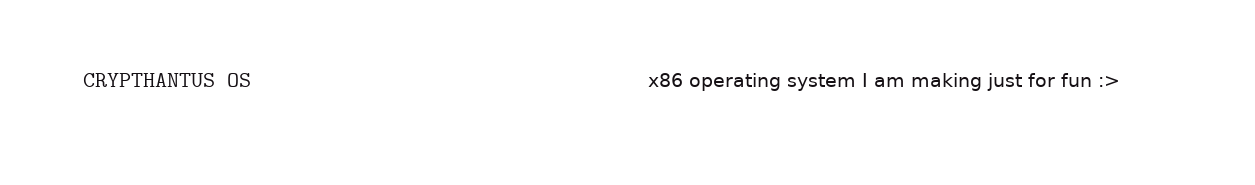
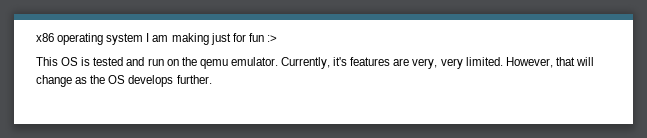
- CRYPTHANTUS OS
+ This OS is tested and run on the qemu emulator. Currently, it's features are very, very limited. However, that will change as the OS develops further.

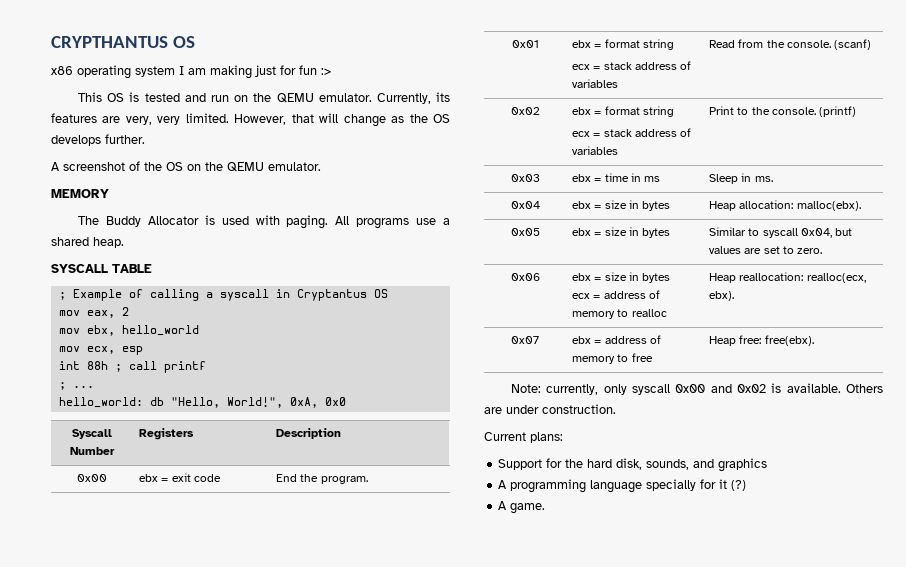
+ CRYPTHANTUS OS
- This OS is tested and run on the qemu emulator.
+ This OS is tested and run on the QEMU emulator.
- Currently, it's features are very, very limited.
+ Currently, its features are very, very limited.
+ A screenshot of the OS on the QEMU emulator.
+ MEMORY
+ The Buddy Allocator is used with paging. All programs use a shared heap.
+ SYSCALL TABLE
+ ; Example of calling a syscall in Cryptantus OS
+ mov eax, 2
+ mov ebx, hello_world
+ mov ecx, esp
+ int 88h ; call printf
+ ; ...
+ hello_world: db "Hello, World!", 0xA, 0x0
+ Syscall Number | Registers | Description
+ 0x00 | ebx = exit code | End the program.
+ 0x01 | ebx = format string
+ ecx = stack address of variables | Read from the console. (scanf)
+ 0x02 | ebx = format string
+ ecx = stack address of variables | Print to the console. (printf)
+ 0x03 | ebx = time in ms | Sleep in ms.
+ 0x04 | ebx = size in bytes | Heap allocation: malloc(ebx).
+ 0x05 | ebx = size in bytes | Similar to syscall 0x04, but values are set to zero.
+ 0x06 | ebx = size in bytes
+ ecx = address of memory to realloc | Heap reallocation: realloc(ecx, ebx).
+ 0x07 | ebx = address of memory to free | Heap free: free(ebx).
+ Note: currently, only syscall 0x00 and 0x02 is available. Others are under construction.
+ Current plans:
+ Support for the hard disk, sounds, and graphics
+ A programming language specially for it (?)
+ A game.

